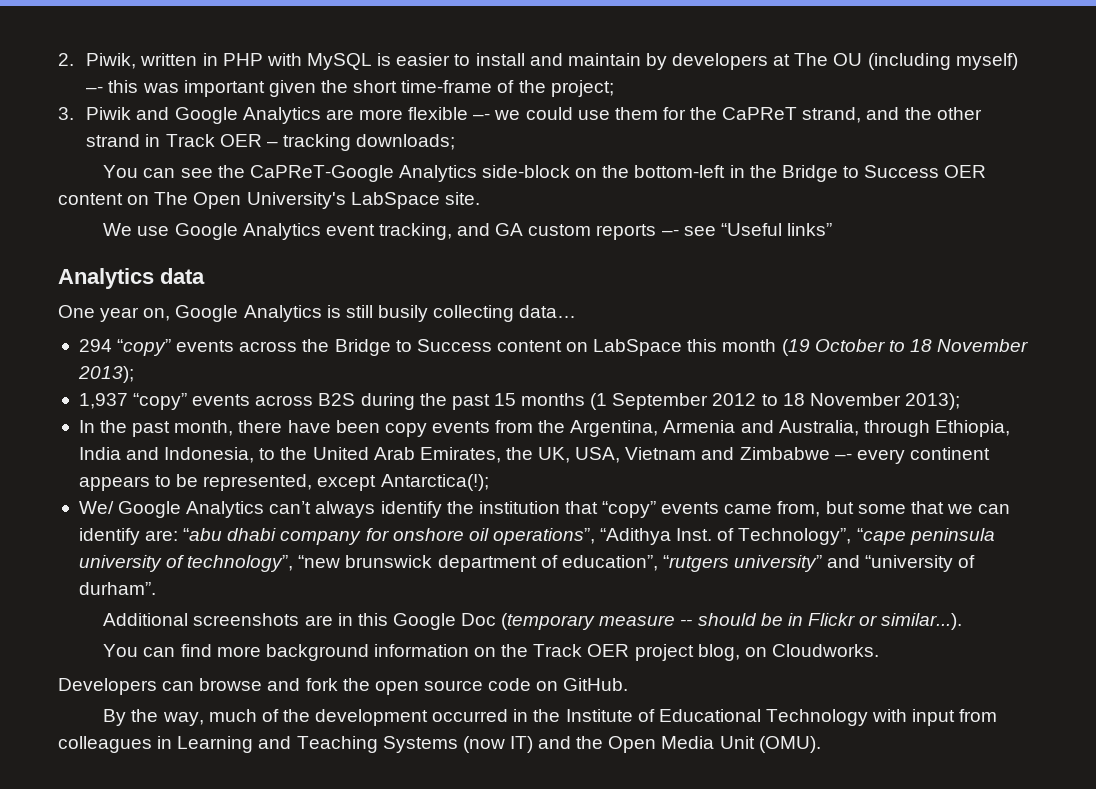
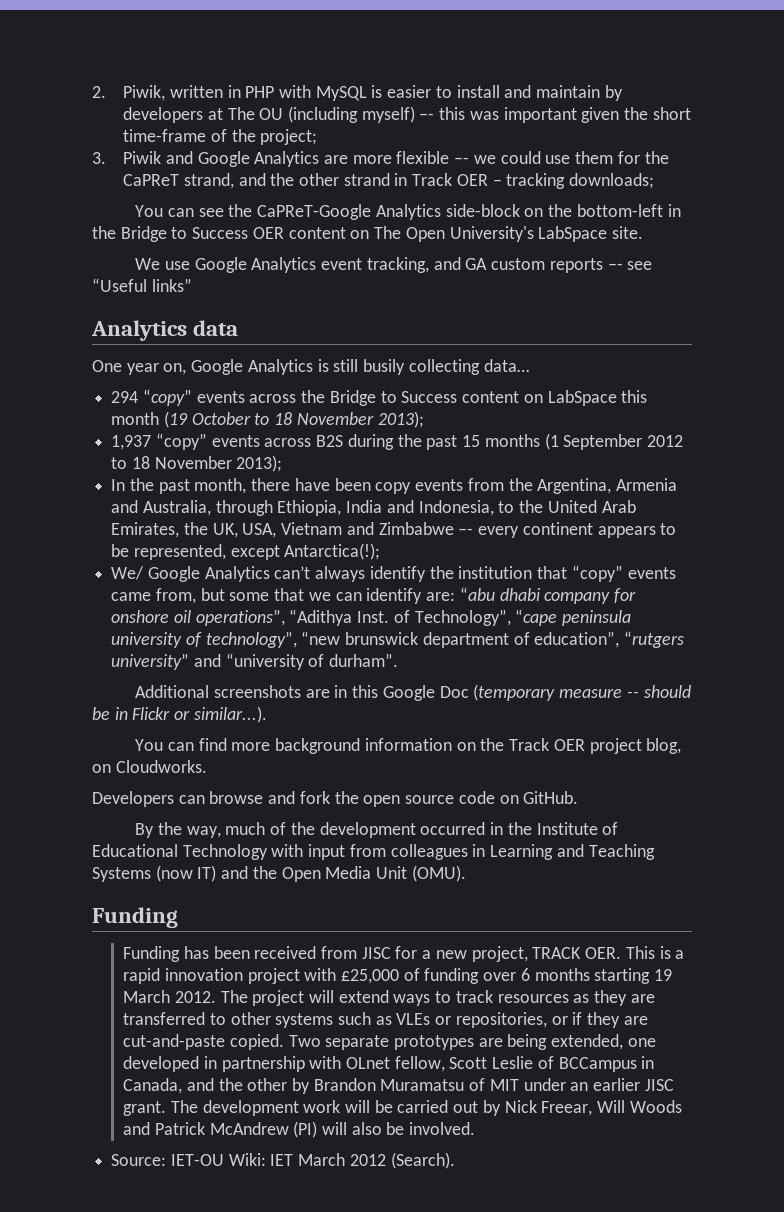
  By the way, much of the development occurred in the Institute of Educational Technology with input from colleagues in Learning and Teaching Systems (now IT) and the Open Media Unit (OMU).
+ Funding
+ Funding has been received from JISC for a new project, TRACK OER. This is a rapid innovation project with £25,000 of funding over 6 months starting 19 March 2012. The project will extend ways to track resources as they are transferred to other systems such as VLEs or repositories, or if they are cut-and-paste copied. Two separate prototypes are being extended, one developed in partnership with OLnet fellow, Scott Leslie of BCCampus in Canada, and the other by Brandon Muramatsu of MIT under an earlier JISC grant. The development work will be carried out by Nick Freear, Will Woods and Patrick McAndrew (PI) will also be involved.
+ Source: IET-OU Wiki: IET March 2012 (Search).

